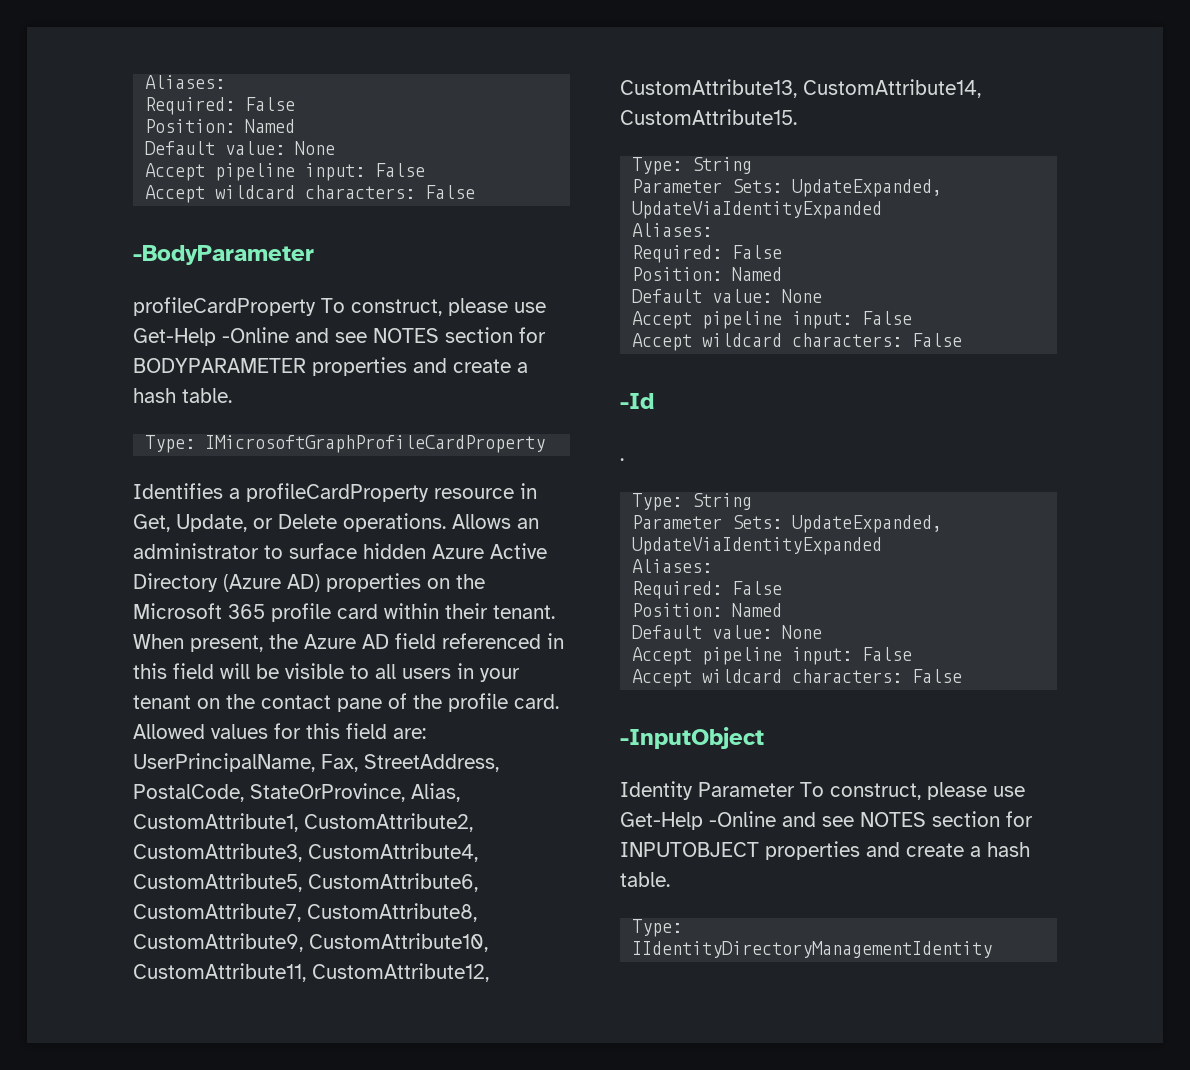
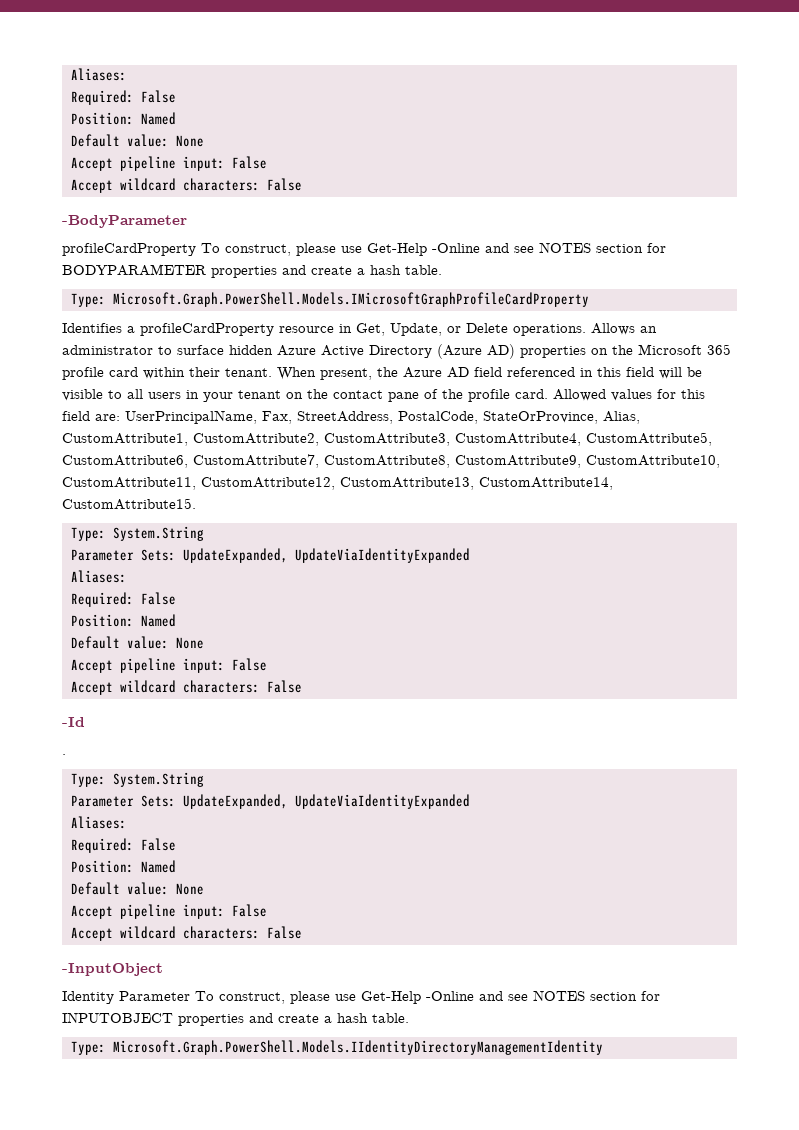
- Type: IMicrosoftGraphProfileCardProperty
+ Type: Microsoft.Graph.PowerShell.Models.IMicrosoftGraphProfileCardProperty
  Allowed values for this field are: UserPrincipalName, Fax, StreetAddress, PostalCode, StateOrProvince, Alias, CustomAttribute1, CustomAttribute2, CustomAttribute3, CustomAttribute4, CustomAttribute5, CustomAttribute6, CustomAttribute7, CustomAttribute8, CustomAttribute9, CustomAttribute10, CustomAttribute11, CustomAttribute12, CustomAttribute13, CustomAttribute14, CustomAttribute15.
- Type: String
+ Type: System.String
  .
- Type: String
+ Type: System.String
- Type: IIdentityDirectoryManagementIdentity
+ Type: Microsoft.Graph.PowerShell.Models.IIdentityDirectoryManagementIdentity

